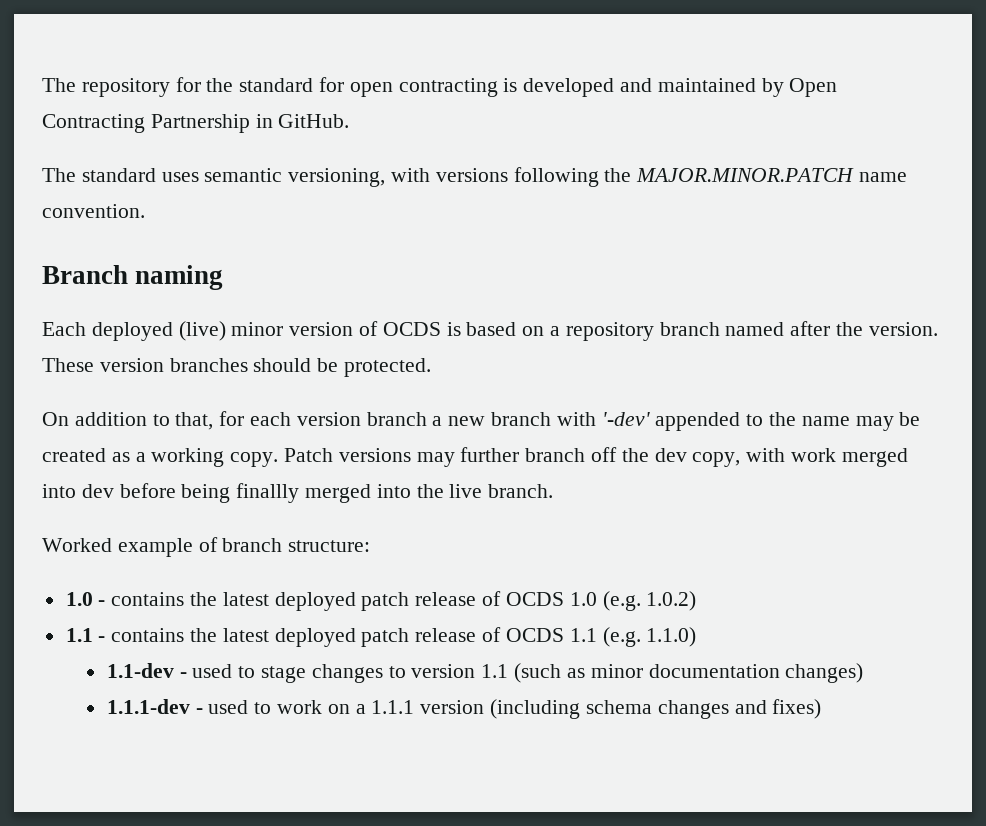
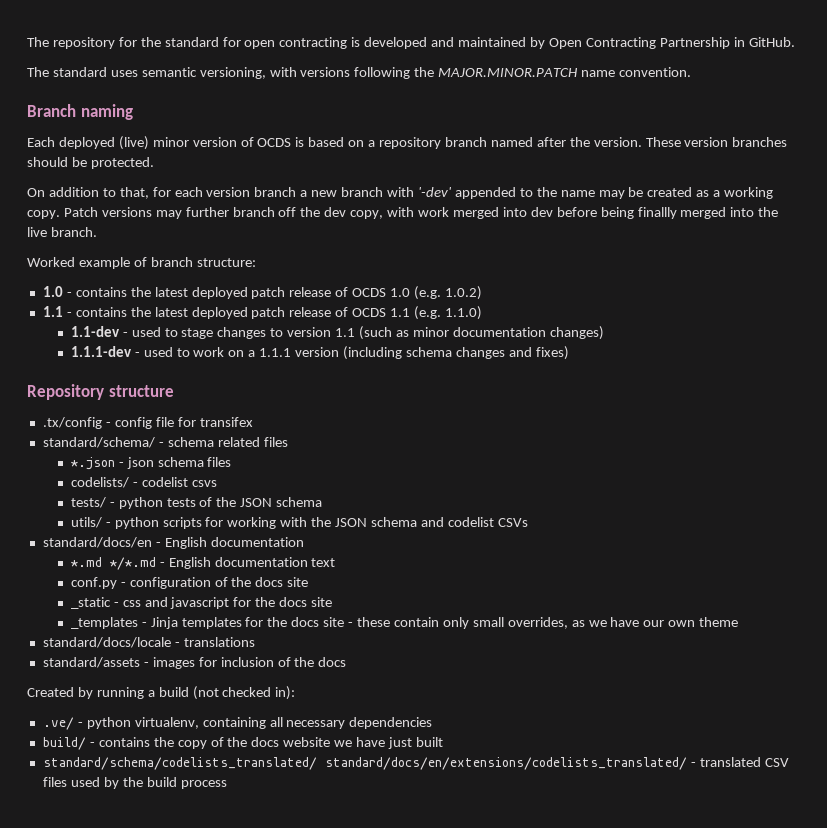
+ Repository structure
+ .tx/config - config file for transifex
+ standard/schema/ - schema related files
+ *.json - json schema files
+ codelists/ - codelist csvs
+ tests/ - python tests of the JSON schema
+ utils/ - python scripts for working with the JSON schema and codelist CSVs
+ standard/docs/en - English documentation
+ *.md */*.md - English documentation text
+ conf.py - configuration of the docs site
+ _static - css and javascript for the docs site
+ _templates - Jinja templates for the docs site - these contain only small overrides, as we have our own theme
+ standard/docs/locale - translations
+ standard/assets - images for inclusion of the docs
+ Created by running a build (not checked in):
+ .ve/ - python virtualenv, containing all necessary dependencies
+ build/ - contains the copy of the docs website we have just built
+ standard/schema/codelists_translated/ standard/docs/en/extensions/codelists_translated/ - translated CSV files used by the build process

